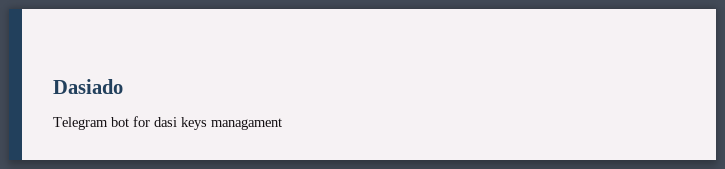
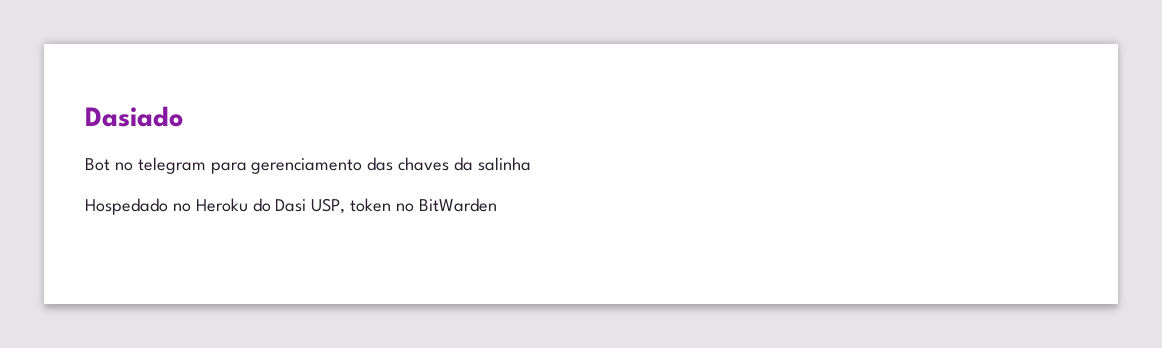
- Telegram bot for dasi keys managament
+ Bot no telegram para gerenciamento das chaves da salinha
+ Hospedado no Heroku do Dasi USP, token no BitWarden

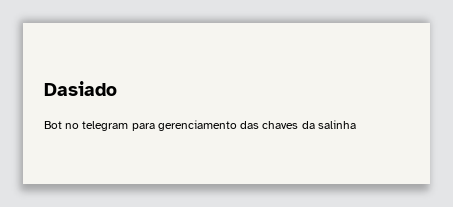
- Hospedado no Heroku do Dasi USP, token no BitWarden

